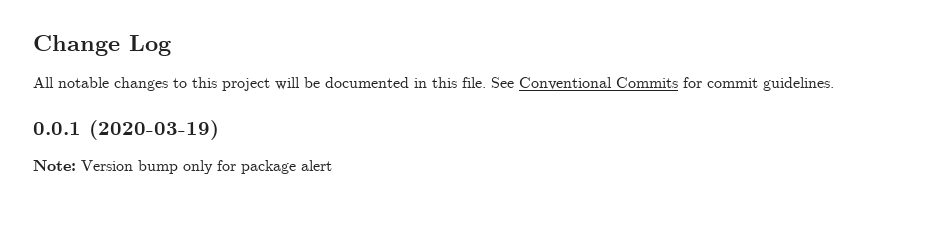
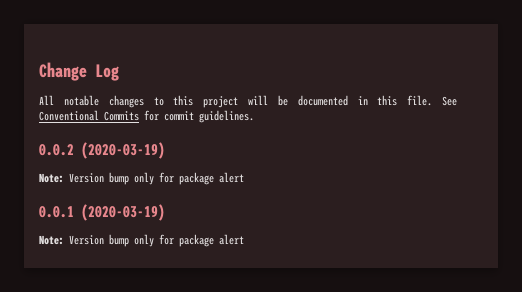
+ 0.0.2 (2020-03-19)
+ Note: Version bump only for package alert

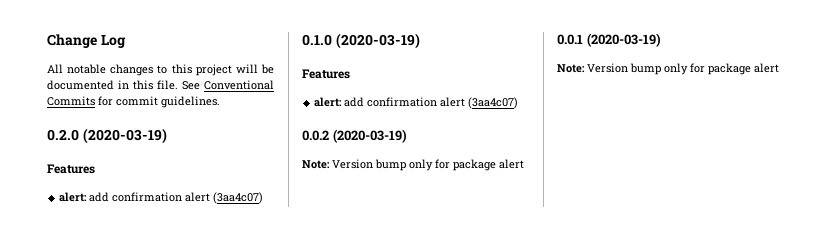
+ 0.2.0 (2020-03-19)
+ Features
+ alert: add confirmation alert (3aa4c07)
+ 0.1.0 (2020-03-19)
+ Features
+ alert: add confirmation alert (3aa4c07)

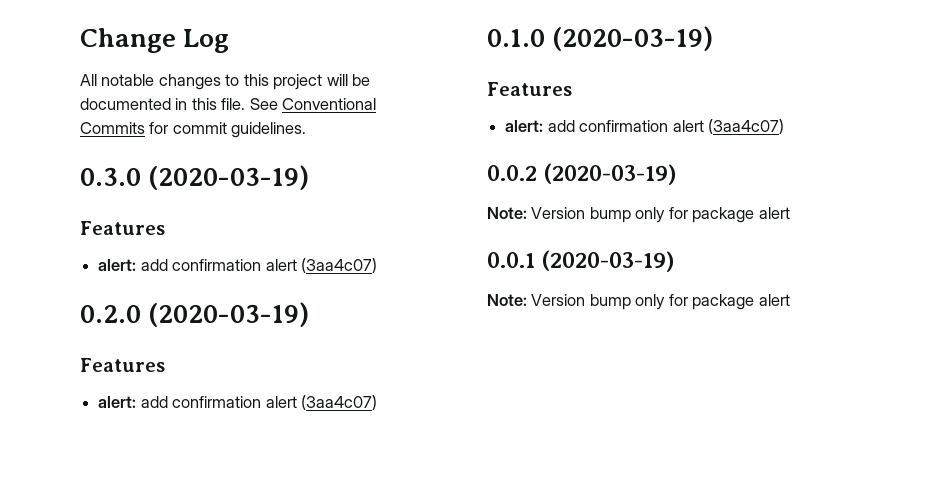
+ 0.3.0 (2020-03-19)
+ Features
+ alert: add confirmation alert (3aa4c07)

